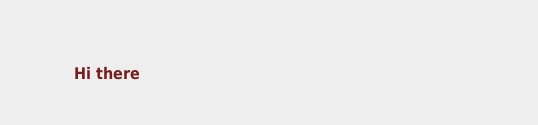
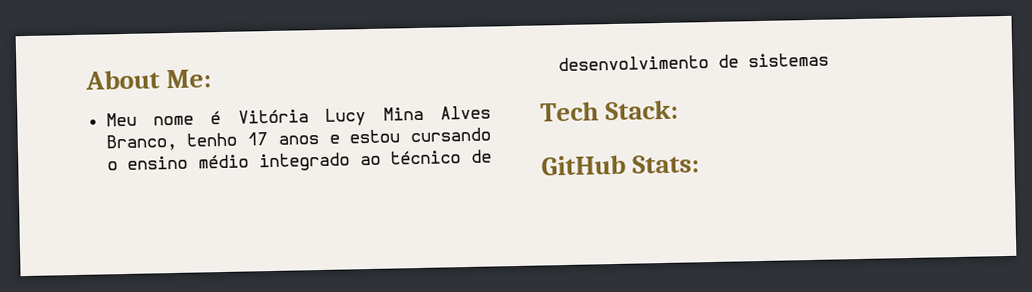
- Hi there
+ About Me:
+ Meu nome é Vitória Lucy Mina Alves Branco, tenho 17 anos e estou cursando o ensino médio integrado ao técnico de desenvolvimento de sistemas
+ Tech Stack:
+ GitHub Stats:

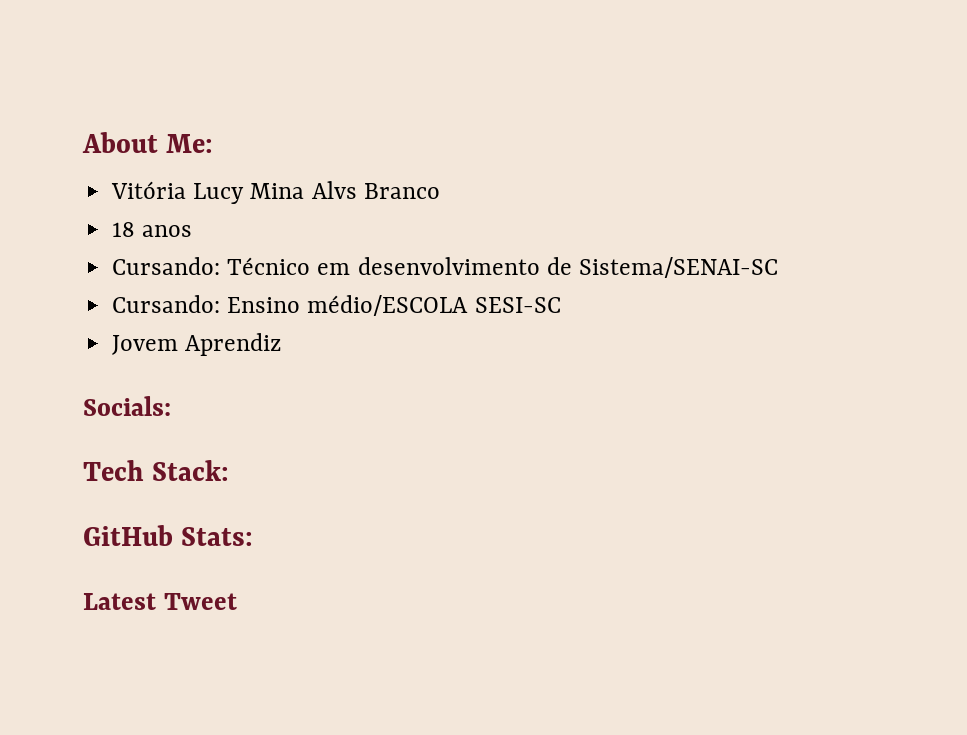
- Meu nome é Vitória Lucy Mina Alves Branco, tenho 17 anos e estou cursando o ensino médio integrado ao técnico de desenvolvimento de sistemas
+ Vitória Lucy Mina Alvs Branco
+ 18 anos
+ Cursando: Técnico em desenvolvimento de Sistema/SENAI-SC
+ Cursando: Ensino médio/ESCOLA SESI-SC
+ Jovem Aprendiz
+ Socials:
+ Latest Tweet

